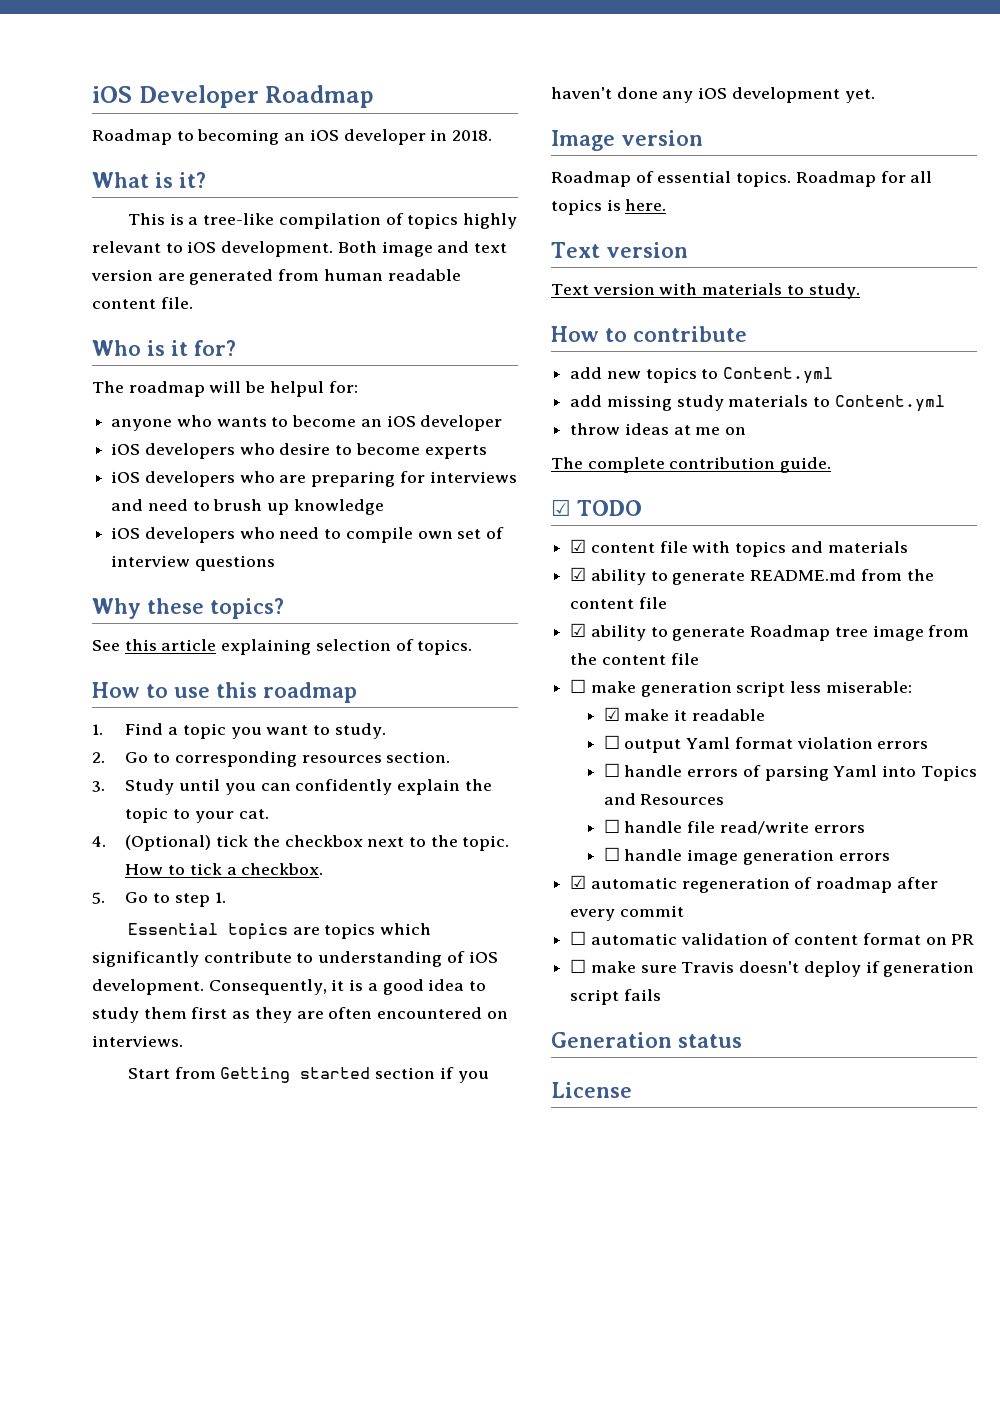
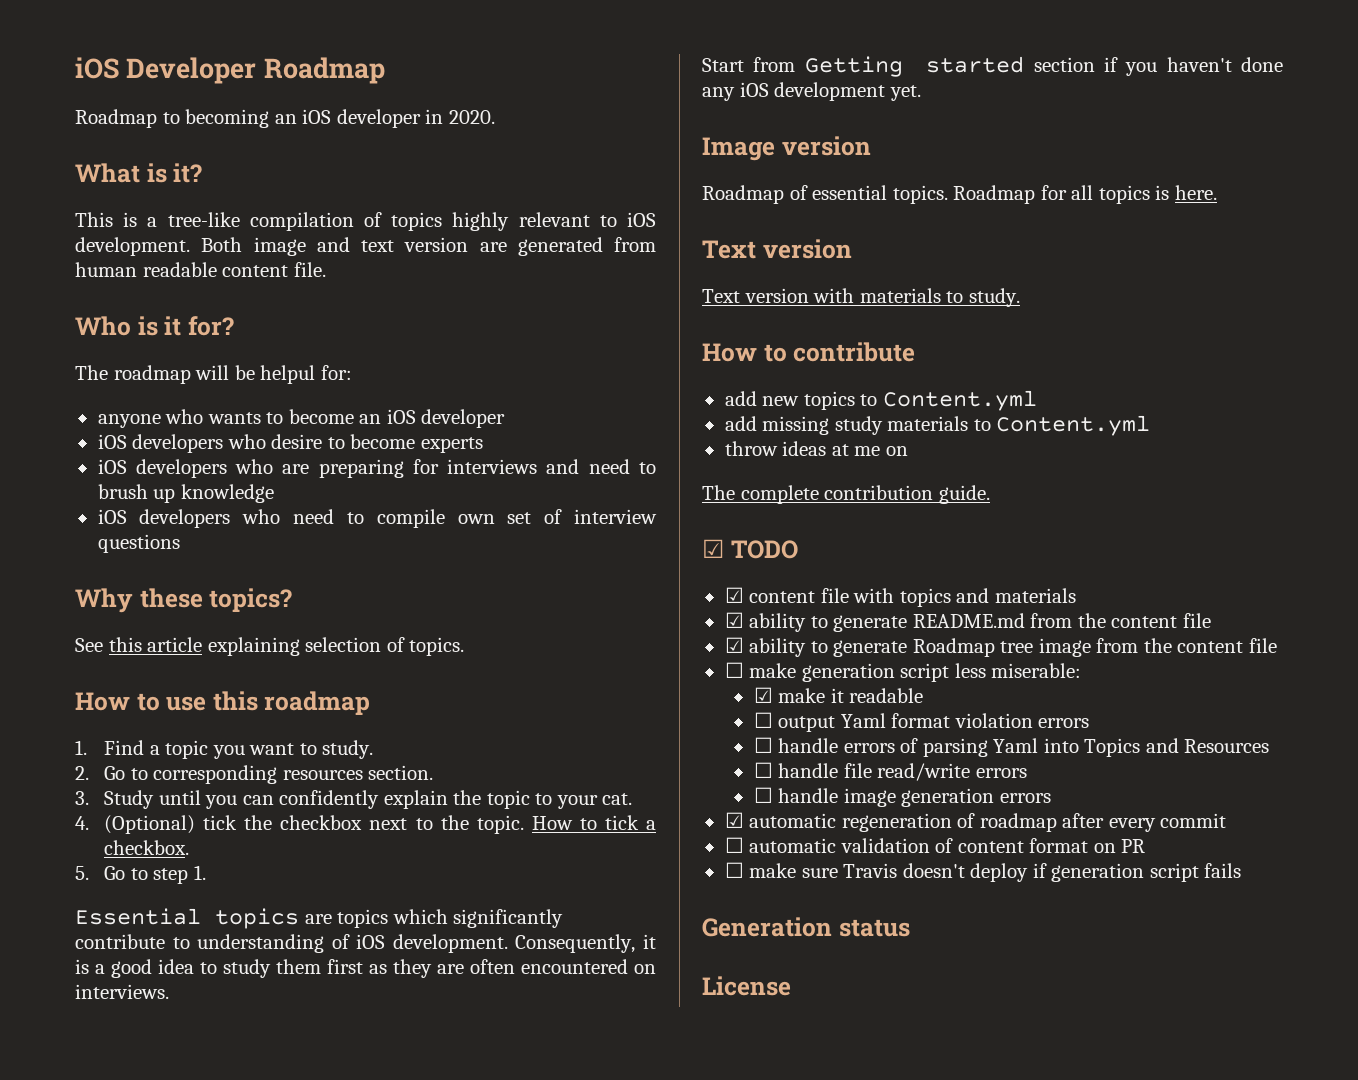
- Roadmap to becoming an iOS developer in 2018.
+ Roadmap to becoming an iOS developer in 2020.

